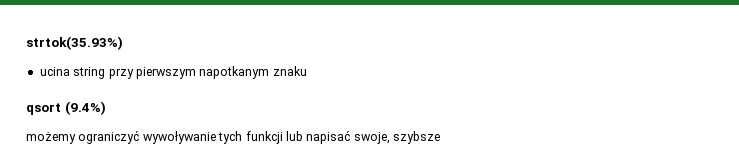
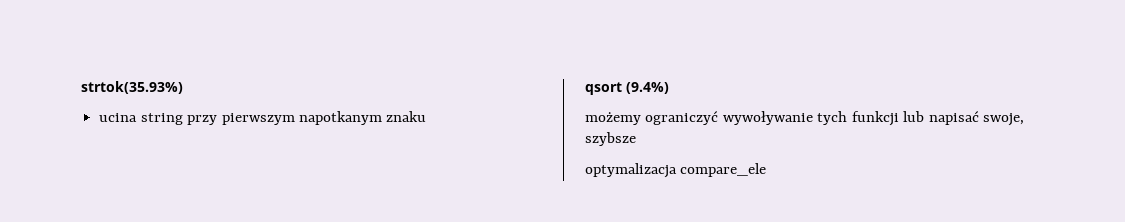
+ optymalizacja compare_ele

